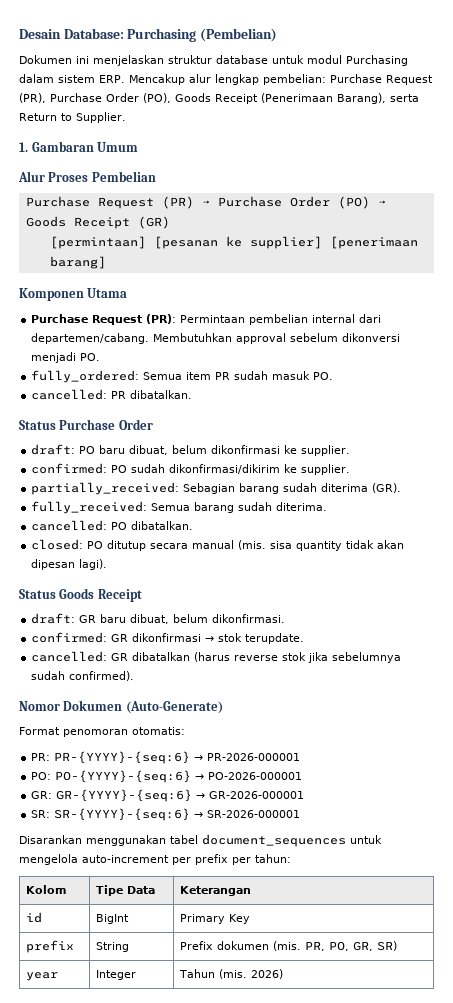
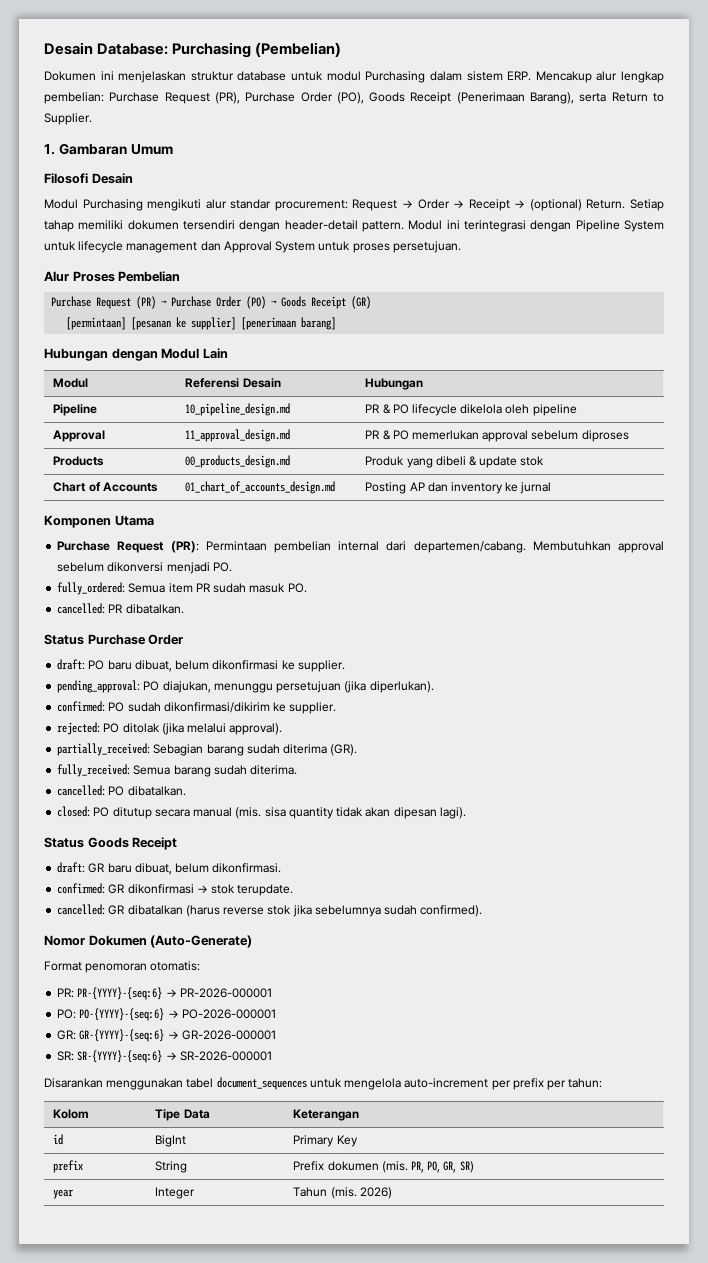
+ Filosofi Desain
+ Modul Purchasing mengikuti alur standar procurement: Request → Order → Receipt → (optional) Return. Setiap tahap memiliki dokumen tersendiri dengan header-detail pattern. Modul ini terintegrasi dengan Pipeline System untuk lifecycle management dan Approval System untuk proses persetujuan.
+ Hubungan dengan Modul Lain
+ Modul | Referensi Desain | Hubungan
+ Pipeline | 10_pipeline_design.md | PR & PO lifecycle dikelola oleh pipeline
+ Approval | 11_approval_design.md | PR & PO memerlukan approval sebelum diproses
+ Products | 00_products_design.md | Produk yang dibeli & update stok
+ Chart of Accounts | 01_chart_of_accounts_design.md | Posting AP dan inventory ke jurnal
+ pending_approval: PO diajukan, menunggu persetujuan (jika diperlukan).
+ rejected: PO ditolak (jika melalui approval).

